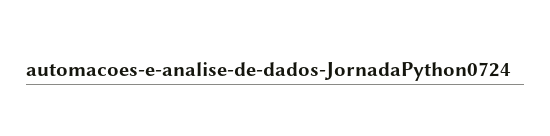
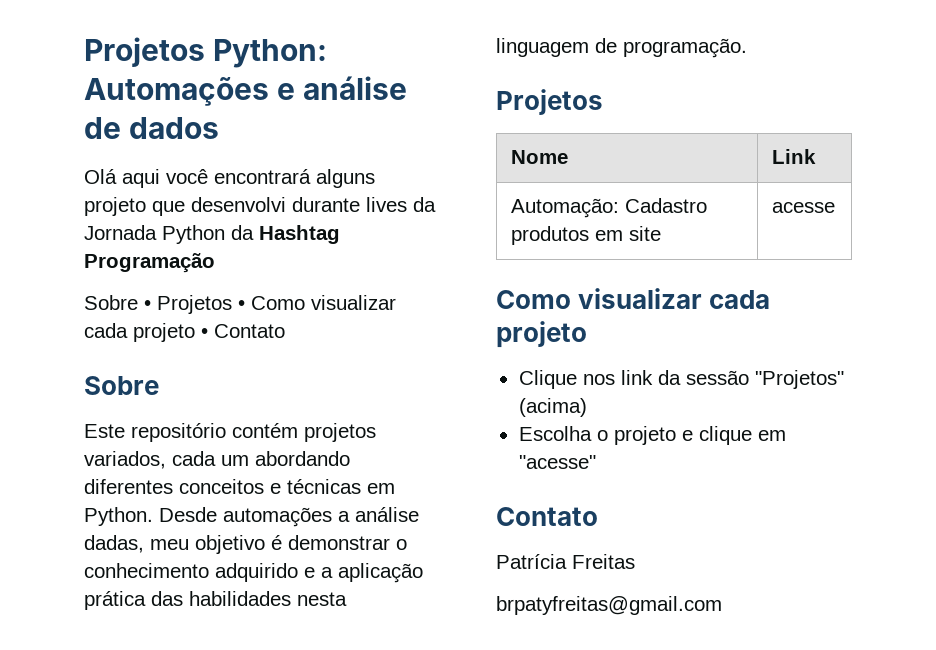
- automacoes-e-analise-de-dados-JornadaPython0724
+ Projetos Python: Automações e análise de dados
+ Olá aqui você encontrará alguns projeto que desenvolvi durante lives da Jornada Python da Hashtag Programação
+ Sobre • Projetos • Como visualizar cada projeto • Contato
+ Sobre
+ Este repositório contém projetos variados, cada um abordando diferentes conceitos e técnicas em Python. Desde automações a análise dadas, meu objetivo é demonstrar o conhecimento adquirido e a aplicação prática das habilidades nesta linguagem de programação.
+ Projetos
+ Nome | Link
+ Automação: Cadastro produtos em site | acesse
+ Como visualizar cada projeto
+ Clique nos link da sessão "Projetos" (acima)
+ Escolha o projeto e clique em "acesse"
+ Contato
+ Patrícia Freitas
+ brpatyfreitas@gmail.com

